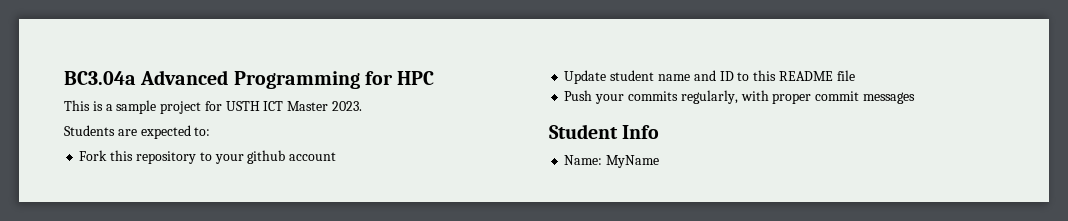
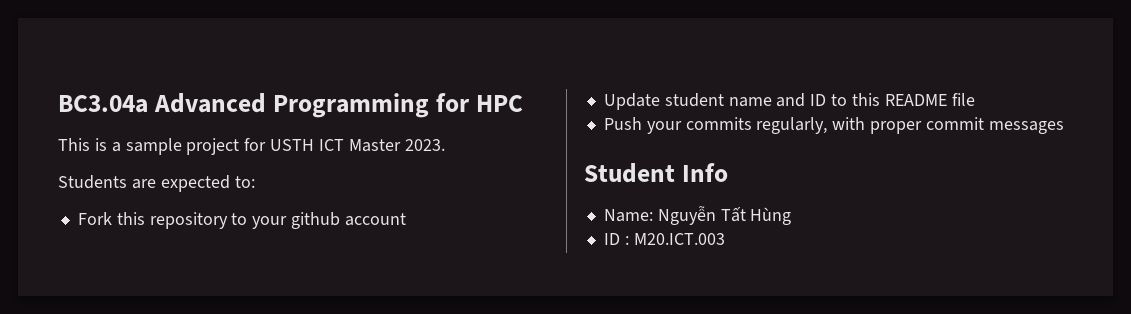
- Name: MyName
+ Name: Nguyễn Tất Hùng
+ ID : M20.ICT.003

